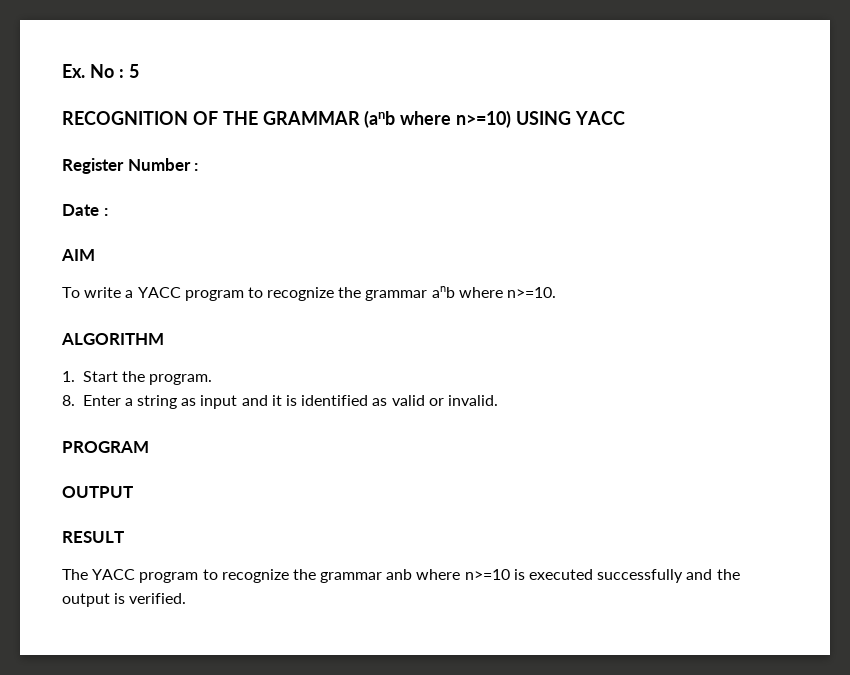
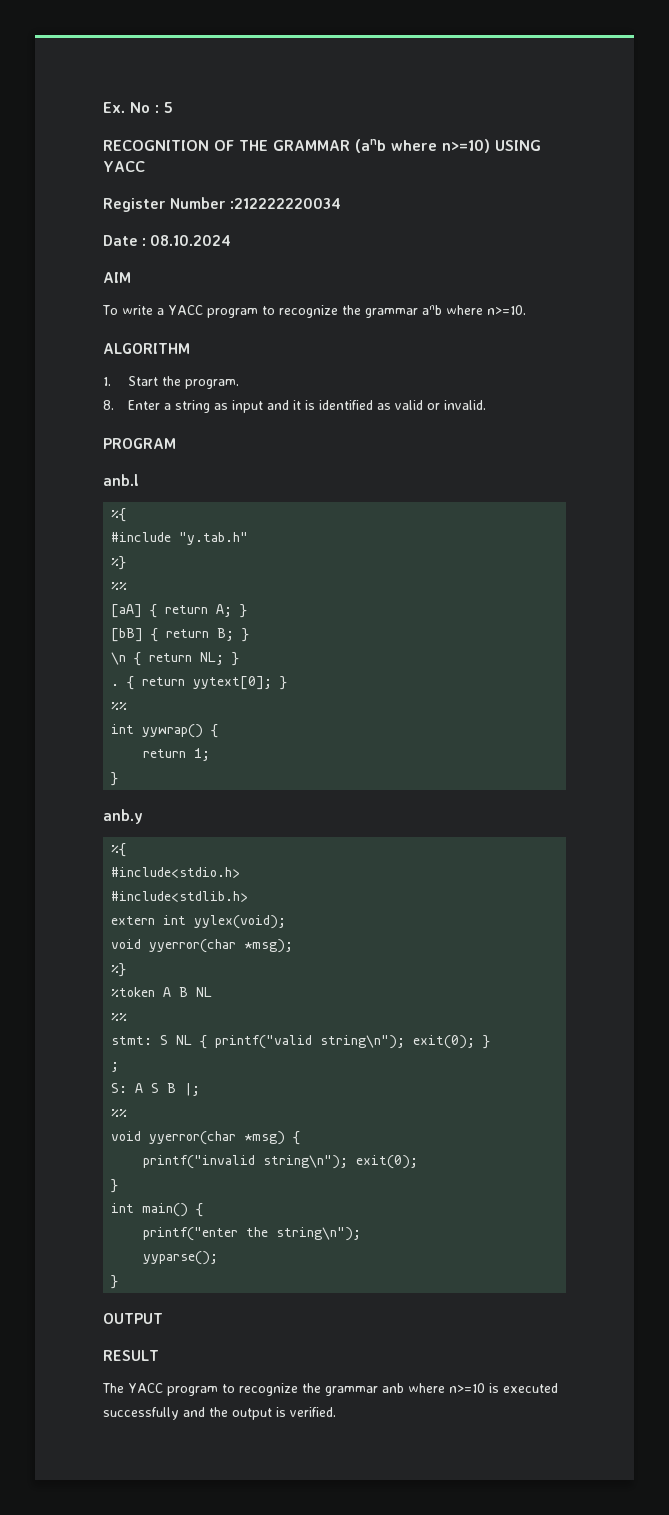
- Register Number :
+ Register Number :212222220034
- Date :
+ Date : 08.10.2024
+ anb.l
+ %{
+ #include "y.tab.h"
+ %}
+ %%
+ [aA] { return A; }
+ [bB] { return B; }
+ \n { return NL; }
+ . { return yytext[0]; }
+ %%
+ int yywrap() {
+ return 1;
+ }
+ anb.y
+ %{
+ #include<stdio.h>
+ #include<stdlib.h>
+ extern int yylex(void);
+ void yyerror(char *msg);
+ %}
+ %token A B NL
+ %%
+ stmt: S NL { printf("valid string\n"); exit(0); }
+ ;
+ S: A S B |;
+ %%
+ void yyerror(char *msg) {
+ printf("invalid string\n"); exit(0);
+ }
+ int main() {
+ printf("enter the string\n");
+ yyparse();
+ }

